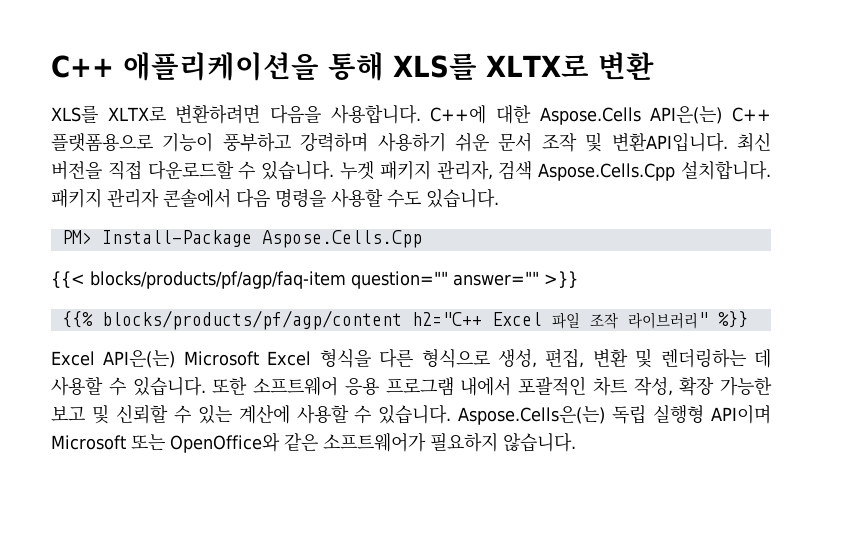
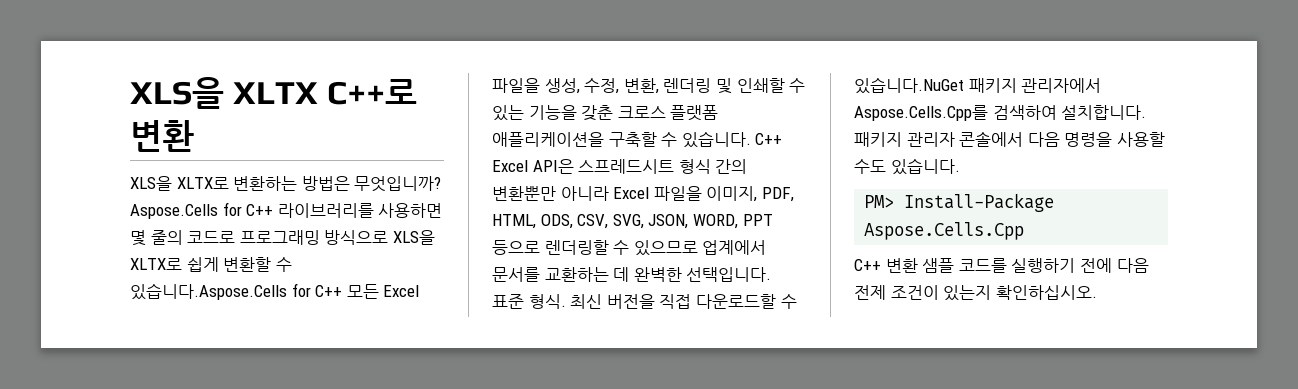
- C++ 애플리케이션을 통해 XLS를 XLTX로 변환
- XLS를 XLTX로 변환하려면 다음을 사용합니다. C++에 대한 Aspose.Cells API은(는) C++ 플랫폼용으로 기능이 풍부하고 강력하며 사용하기 쉬운 문서 조작 및 변환API입니다.
+ XLS을 XLTX C++로 변환
+ XLS을 XLTX로 변환하는 방법은 무엇입니까? Aspose.Cells for C++ 라이브러리를 사용하면 몇 줄의 코드로 프로그래밍 방식으로 XLS을 XLTX로 쉽게 변환할 수 있습니다.Aspose.Cells for C++ 모든 Excel 파일을 생성, 수정, 변환, 렌더링 및 인쇄할 수 있는 기능을 갖춘 크로스 플랫폼 애플리케이션을 구축할 수 있습니다. C++ Excel API은 스프레드시트 형식 간의 변환뿐만 아니라 Excel 파일을 이미지, PDF, HTML, ODS, CSV, SVG, JSON, WORD, PPT 등으로 렌더링할 수 있으므로 업계에서 문서를 교환하는 데 완벽한 선택입니다. 표준 형식.
- 최신 버전을 직접 다운로드할 수 있습니다. 누겟 패키지 관리자, 검색 Aspose.Cells.Cpp 설치합니다.
+ 최신 버전을 직접 다운로드할 수 있습니다.NuGet 패키지 관리자에서 Aspose.Cells.Cpp를 검색하여 설치합니다.
- {{< blocks/products/pf/agp/faq-item question="" answer="" >}}
- {{% blocks/products/pf/agp/content h2="C++ Excel 파일 조작 라이브러리" %}}
- Excel API은(는) Microsoft Excel 형식을 다른 형식으로 생성, 편집, 변환 및 렌더링하는 데 사용할 수 있습니다. 또한 소프트웨어 응용 프로그램 내에서 포괄적인 차트 작성, 확장 가능한 보고 및 신뢰할 수 있는 계산에 사용할 수 있습니다. Aspose.Cells은(는) 독립 실행형 API이며 Microsoft 또는 OpenOffice와 같은 소프트웨어가 필요하지 않습니다.
+ C++ 변환 샘플 코드를 실행하기 전에 다음 전제 조건이 있는지 확인하십시오.

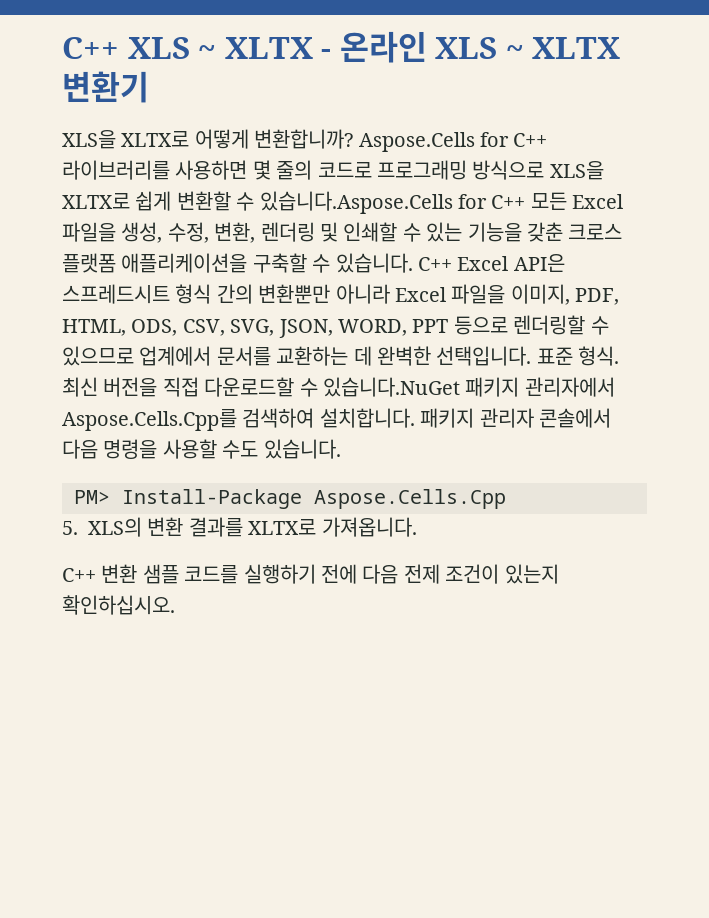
- XLS을 XLTX C++로 변환
- XLS을 XLTX로 변환하는 방법은 무엇입니까?
+ C++ XLS ~ XLTX - 온라인 XLS ~ XLTX 변환기
+ XLS을 XLTX로 어떻게 변환합니까?
+ 5. XLS의 변환 결과를 XLTX로 가져옵니다.

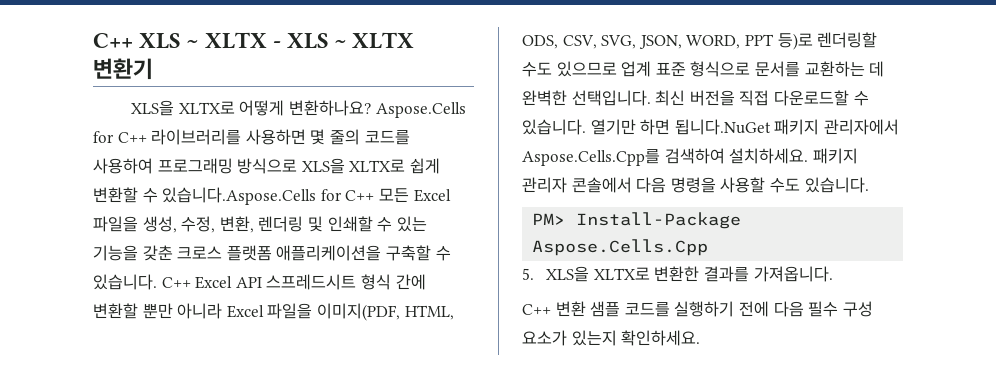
- C++ XLS ~ XLTX - 온라인 XLS ~ XLTX 변환기
+ C++ XLS ~ XLTX - XLS ~ XLTX 변환기
- XLS을 XLTX로 어떻게 변환합니까?
+ XLS을 XLTX로 어떻게 변환하나요?
- Aspose.Cells for C++ 라이브러리를 사용하면 몇 줄의 코드로 프로그래밍 방식으로 XLS을 XLTX로 쉽게 변환할 수 있습니다.Aspose.Cells for C++ 모든 Excel 파일을 생성, 수정, 변환, 렌더링 및 인쇄할 수 있는 기능을 갖춘 크로스 플랫폼 애플리케이션을 구축할 수 있습니다.
+ Aspose.Cells for C++ 라이브러리를 사용하면 몇 줄의 코드를 사용하여 프로그래밍 방식으로 XLS을 XLTX로 쉽게 변환할 수 있습니다.Aspose.Cells for C++ 모든 Excel 파일을 생성, 수정, 변환, 렌더링 및 인쇄할 수 있는 기능을 갖춘 크로스 플랫폼 애플리케이션을 구축할 수 있습니다.
- C++ Excel API은 스프레드시트 형식 간의 변환뿐만 아니라 Excel 파일을 이미지, PDF, HTML, ODS, CSV, SVG, JSON, WORD, PPT 등으로 렌더링할 수 있으므로 업계에서 문서를 교환하는 데 완벽한 선택입니다.
+ C++ Excel API 스프레드시트 형식 간에 변환할 뿐만 아니라 Excel 파일을 이미지(PDF, HTML, ODS, CSV, SVG, JSON, WORD, PPT 등)로 렌더링할 수도 있으므로 업계 표준 형식으로 문서를 교환하는 데 완벽한 선택입니다.
- 표준 형식.
- 최신 버전을 직접 다운로드할 수 있습니다.NuGet 패키지 관리자에서 Aspose.Cells.Cpp를 검색하여 설치합니다.
+ 최신 버전을 직접 다운로드할 수 있습니다. 열기만 하면 됩니다.NuGet 패키지 관리자에서 Aspose.Cells.Cpp를 검색하여 설치하세요.
- 5. XLS의 변환 결과를 XLTX로 가져옵니다.
+ 5. XLS을 XLTX로 변환한 결과를 가져옵니다.
- C++ 변환 샘플 코드를 실행하기 전에 다음 전제 조건이 있는지 확인하십시오.
+ C++ 변환 샘플 코드를 실행하기 전에 다음 필수 구성 요소가 있는지 확인하세요.

